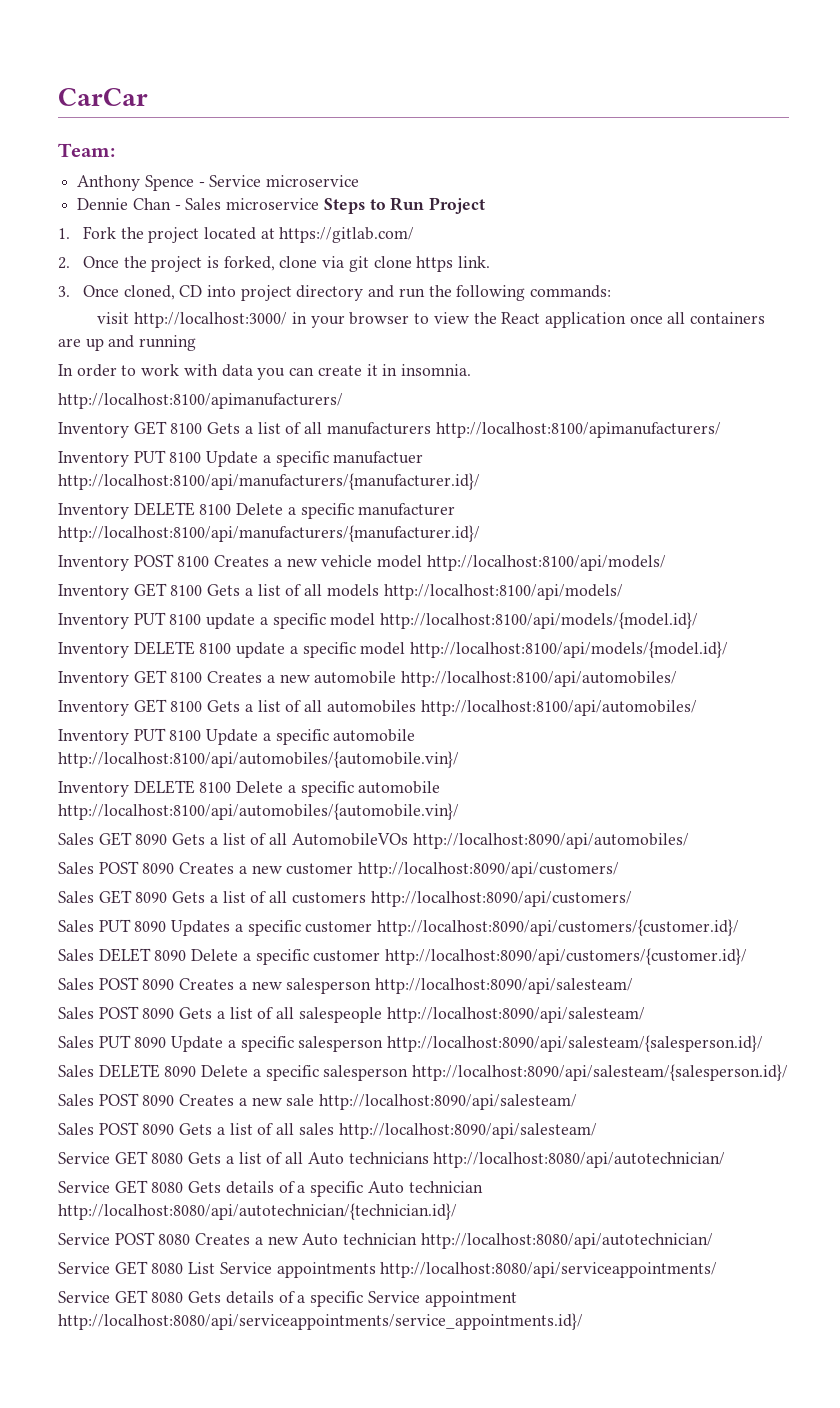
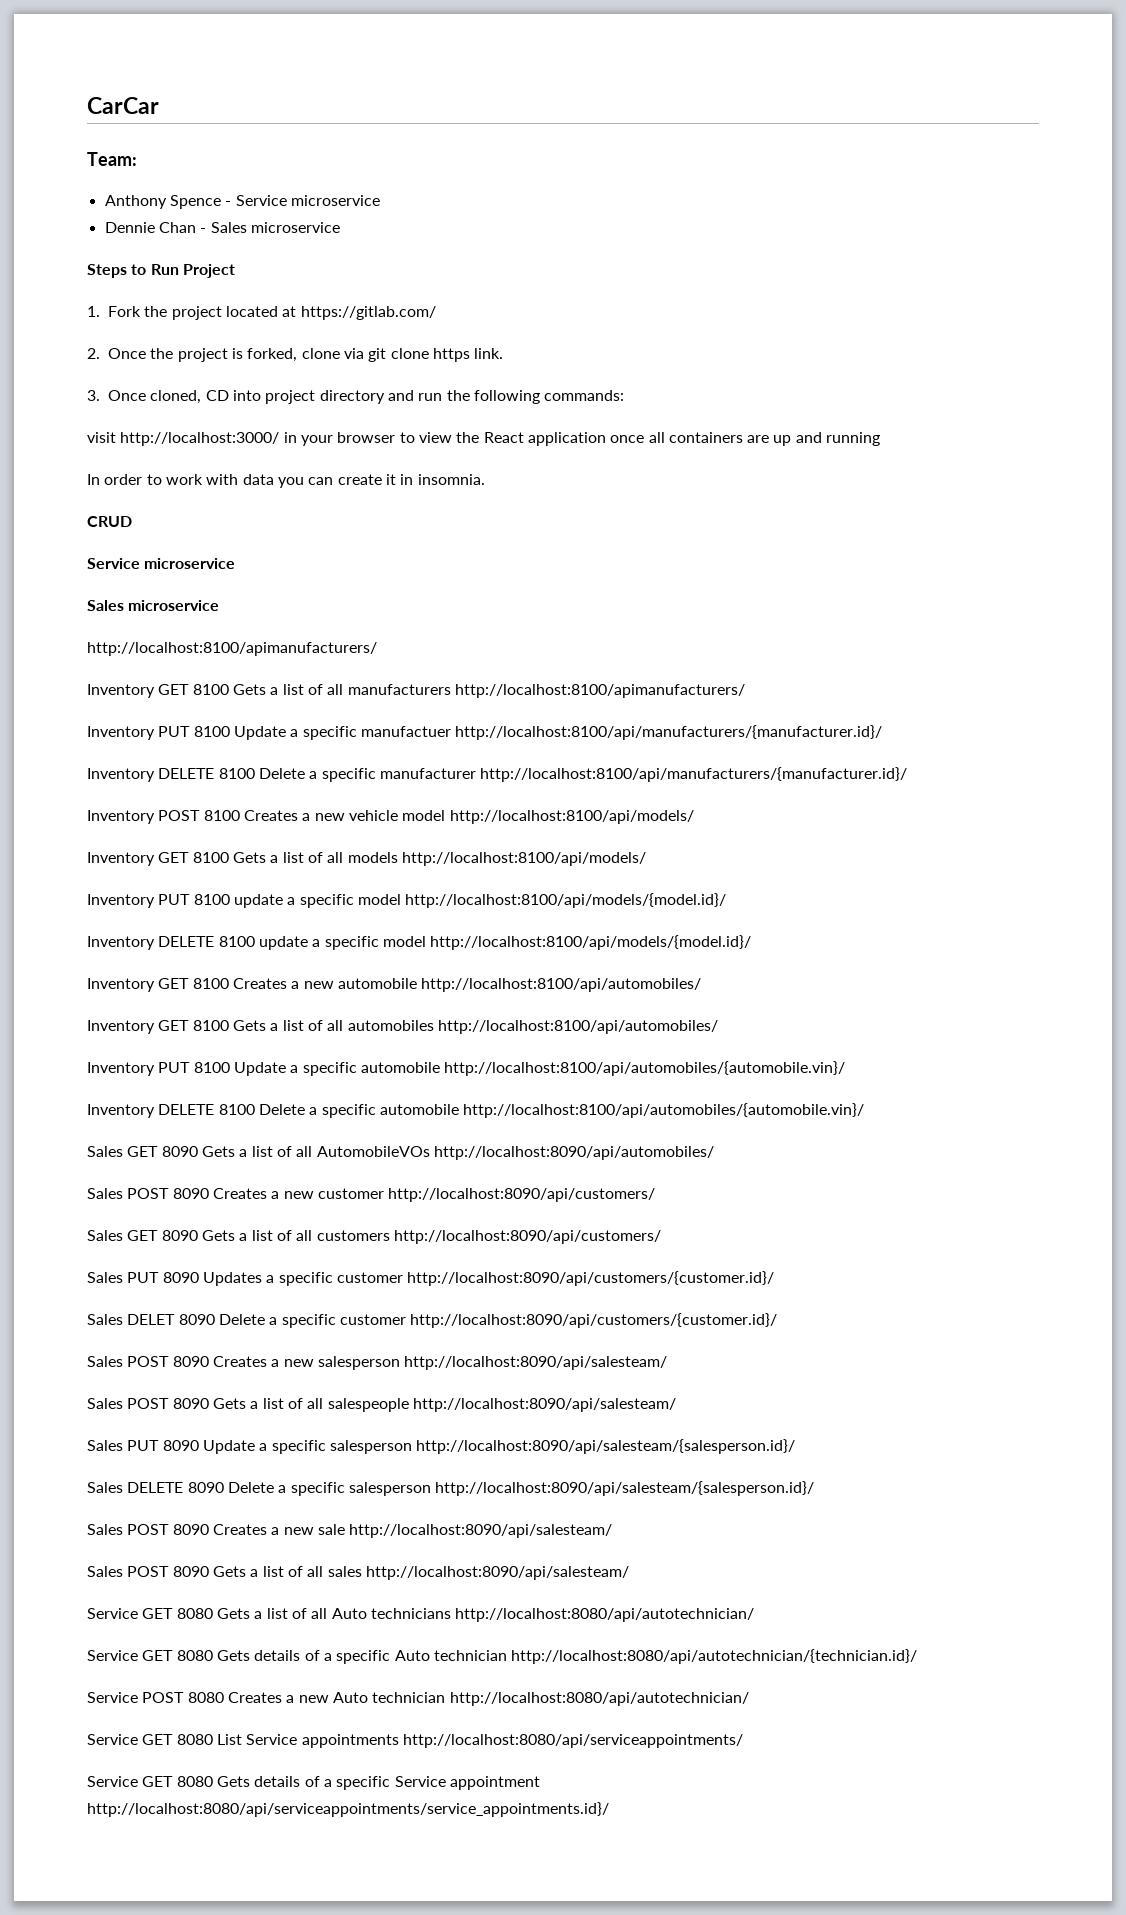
- Dennie Chan - Sales microservice Steps to Run Project
+ Dennie Chan - Sales microservice
+ Steps to Run Project
+ CRUD
+ Service microservice
+ Sales microservice

